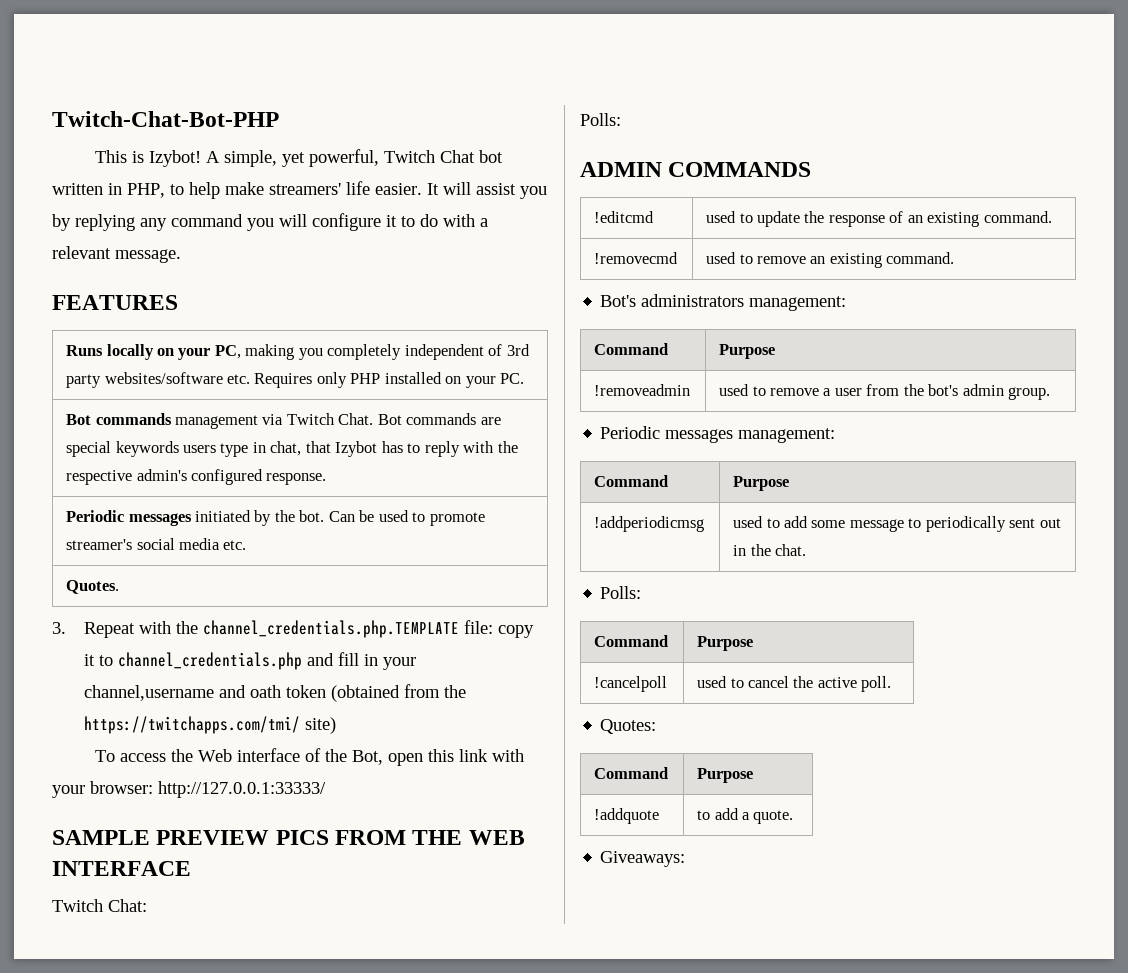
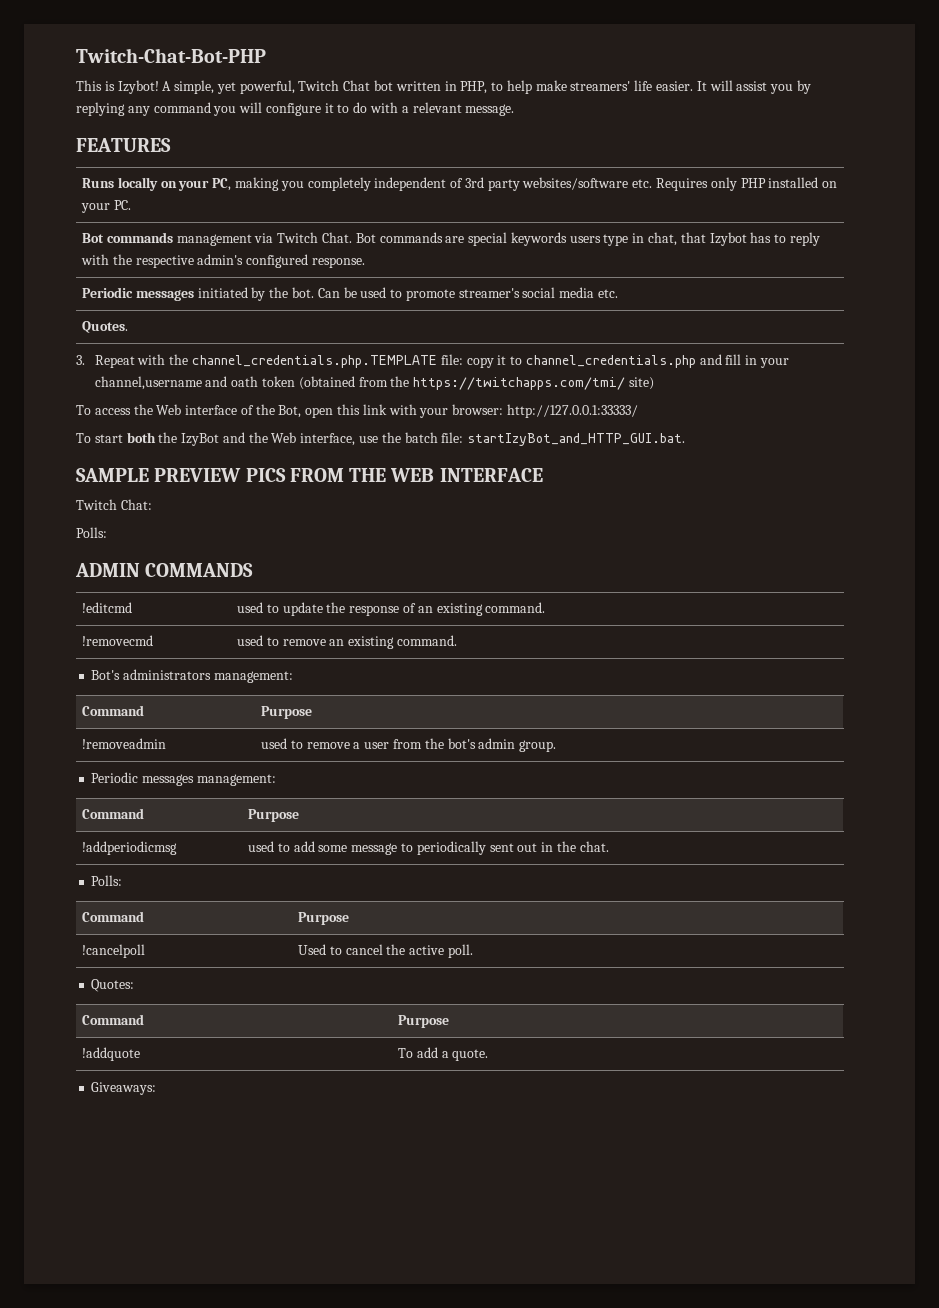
+ To start both the IzyBot and the Web interface, use the batch file: startIzyBot_and_HTTP_GUI.bat.
- !cancelpoll | used to cancel the active poll.
+ !cancelpoll | Used to cancel the active poll.
- !addquote | to add a quote.
+ !addquote | To add a quote.

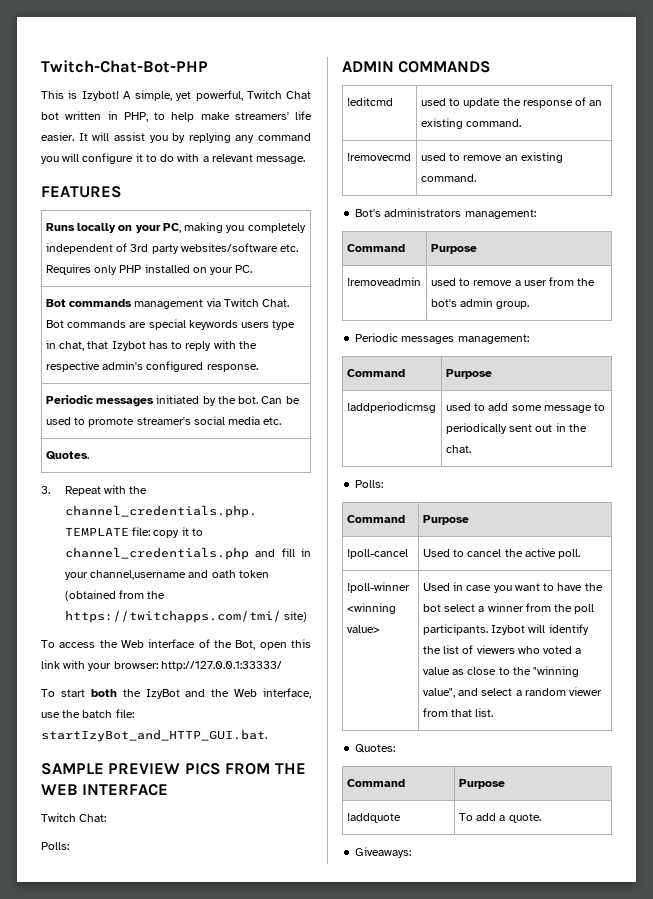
- !cancelpoll | Used to cancel the active poll.
+ !poll-cancel | Used to cancel the active poll.
+ !poll-winner <winning value> | Used in case you want to have the bot select a winner from the poll participants. Izybot will identify the list of viewers who voted a value as close to the "winning value", and select a random viewer from that list.

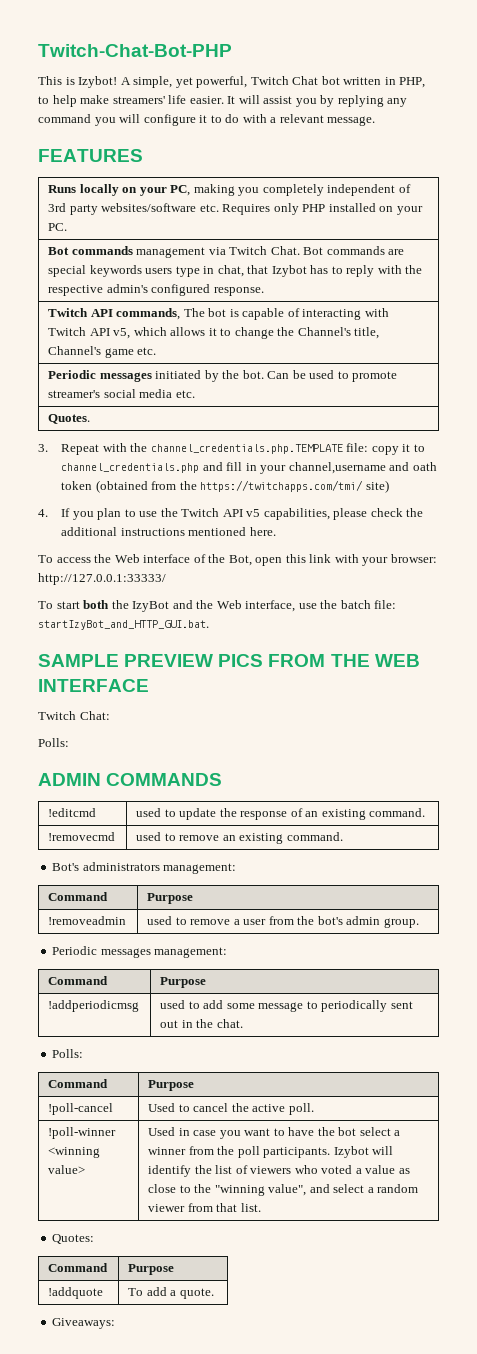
+ Twitch API commands, The bot is capable of interacting with Twitch API v5, which allows it to change the Channel's title, Channel's game etc.
+ 4. If you plan to use the Twitch API v5 capabilities, please check the additional instructions mentioned here.

